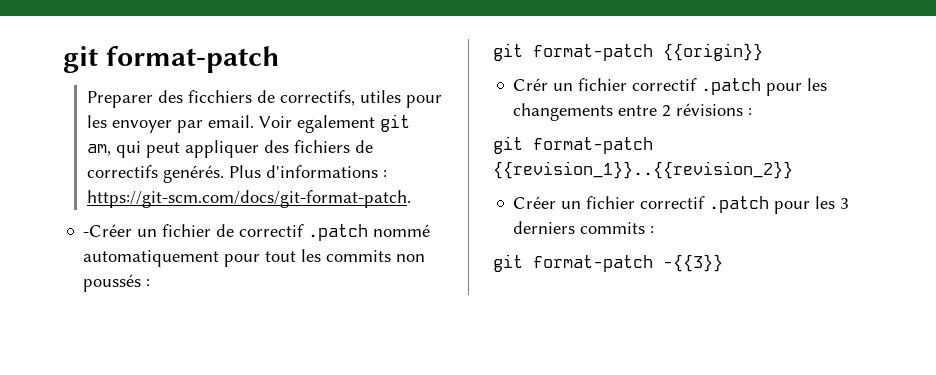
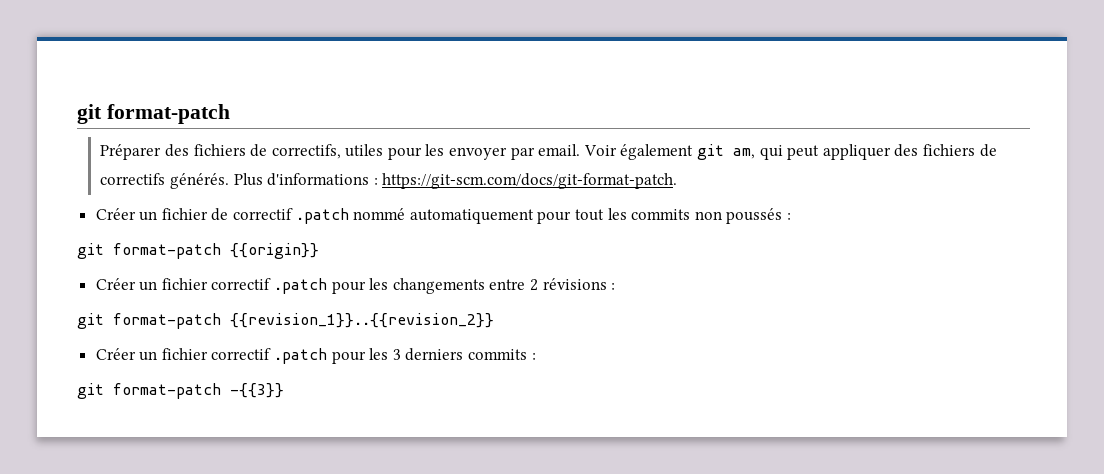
- Preparer des ficchiers de correctifs, utiles pour les envoyer par email.
+ Préparer des fichiers de correctifs, utiles pour les envoyer par email.
- Voir egalement git am, qui peut appliquer des fichiers de correctifs genérés.
+ Voir également git am, qui peut appliquer des fichiers de correctifs générés.
- -Créer un fichier de correctif .patch nommé automatiquement pour tout les commits non poussés :
+ Créer un fichier de correctif .patch nommé automatiquement pour tout les commits non poussés :
- Crér un fichier correctif .patch pour les changements entre 2 révisions :
+ Créer un fichier correctif .patch pour les changements entre 2 révisions :

